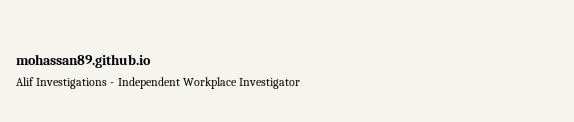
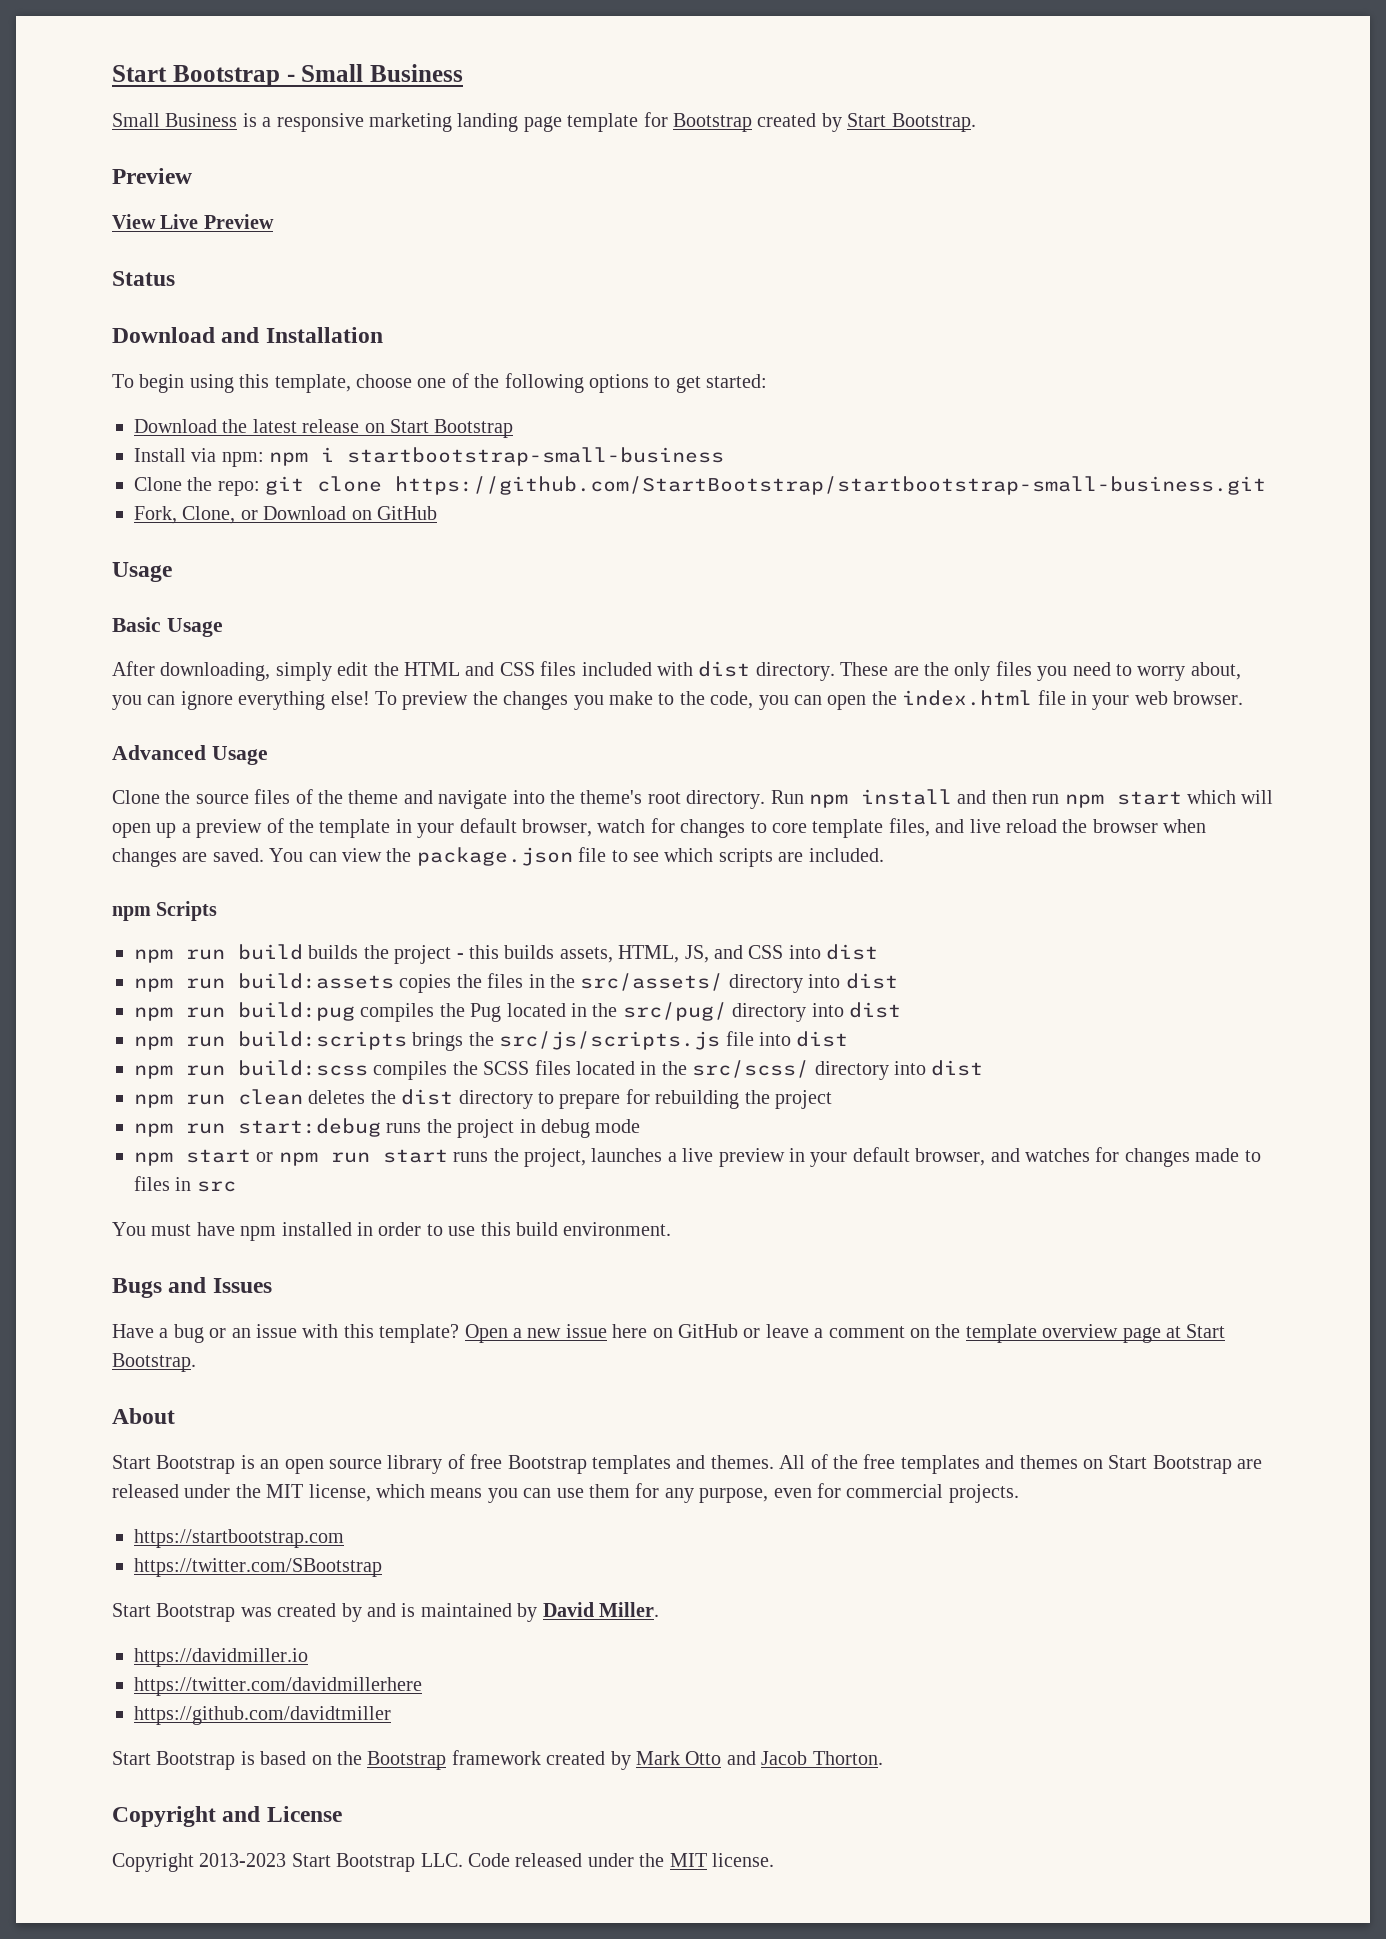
- mohassan89.github.io
- Alif Investigations - Independent Workplace Investigator
+ Start Bootstrap - Small Business
+ Small Business is a responsive marketing landing page template for Bootstrap created by Start Bootstrap.
+ Preview
+ View Live Preview
+ Status
+ Download and Installation
+ To begin using this template, choose one of the following options to get started:
+ Download the latest release on Start Bootstrap
+ Install via npm: npm i startbootstrap-small-business
+ Clone the repo: git clone https://github.com/StartBootstrap/startbootstrap-small-business.git
+ Fork, Clone, or Download on GitHub
+ Usage
+ Basic Usage
+ After downloading, simply edit the HTML and CSS files included with dist directory. These are the only files you need to worry about, you can ignore everything else! To preview the changes you make to the code, you can open the index.html file in your web browser.
+ Advanced Usage
+ Clone the source files of the theme and navigate into the theme's root directory. Run npm install and then run npm start which will open up a preview of the template in your default browser, watch for changes to core template files, and live reload the browser when changes are saved. You can view the package.json file to see which scripts are included.
+ npm Scripts
+ npm run build builds the project - this builds assets, HTML, JS, and CSS into dist
+ npm run build:assets copies the files in the src/assets/ directory into dist
+ npm run build:pug compiles the Pug located in the src/pug/ directory into dist
+ npm run build:scripts brings the src/js/scripts.js file into dist
+ npm run build:scss compiles the SCSS files located in the src/scss/ directory into dist
+ npm run clean deletes the dist directory to prepare for rebuilding the project
+ npm run start:debug runs the project in debug mode
+ npm start or npm run start runs the project, launches a live preview in your default browser, and watches for changes made to files in src
+ You must have npm installed in order to use this build environment.
+ Bugs and Issues
+ Have a bug or an issue with this template? Open a new issue here on GitHub or leave a comment on the template overview page at Start Bootstrap.
+ About
+ Start Bootstrap is an open source library of free Bootstrap templates and themes. All of the free templates and themes on Start Bootstrap are released under the MIT license, which means you can use them for any purpose, even for commercial projects.
+ https://startbootstrap.com
+ https://twitter.com/SBootstrap
+ Start Bootstrap was created by and is maintained by David Miller.
+ https://davidmiller.io
+ https://twitter.com/davidmillerhere
+ https://github.com/davidtmiller
+ Start Bootstrap is based on the Bootstrap framework created by Mark Otto and Jacob Thorton.
+ Copyright and License
+ Copyright 2013-2023 Start Bootstrap LLC. Code released under the MIT license.

